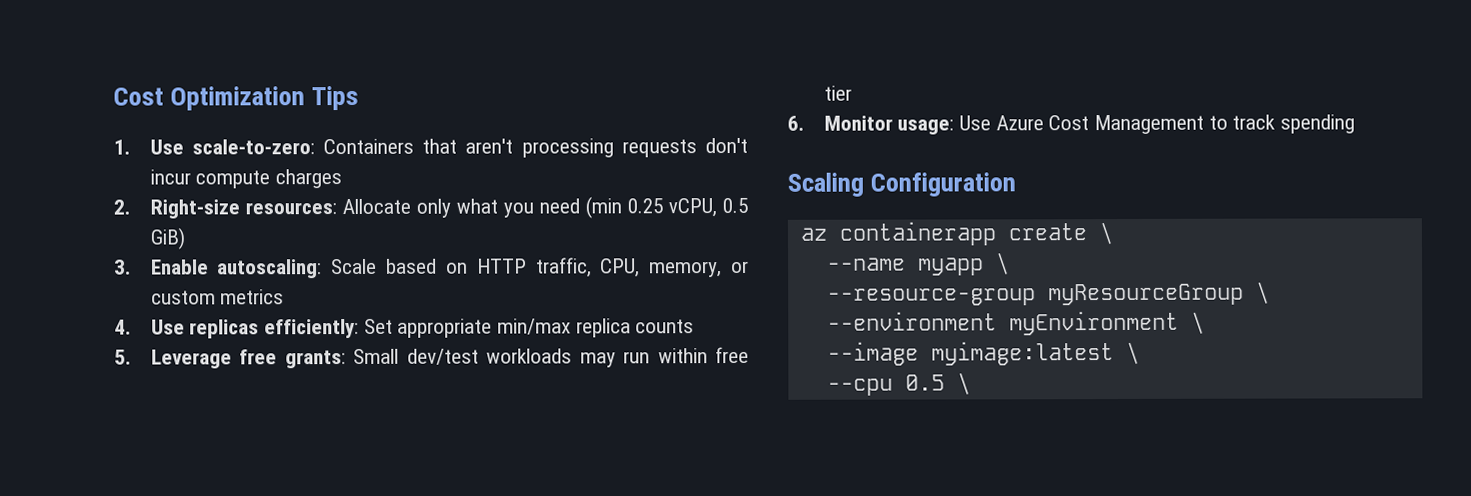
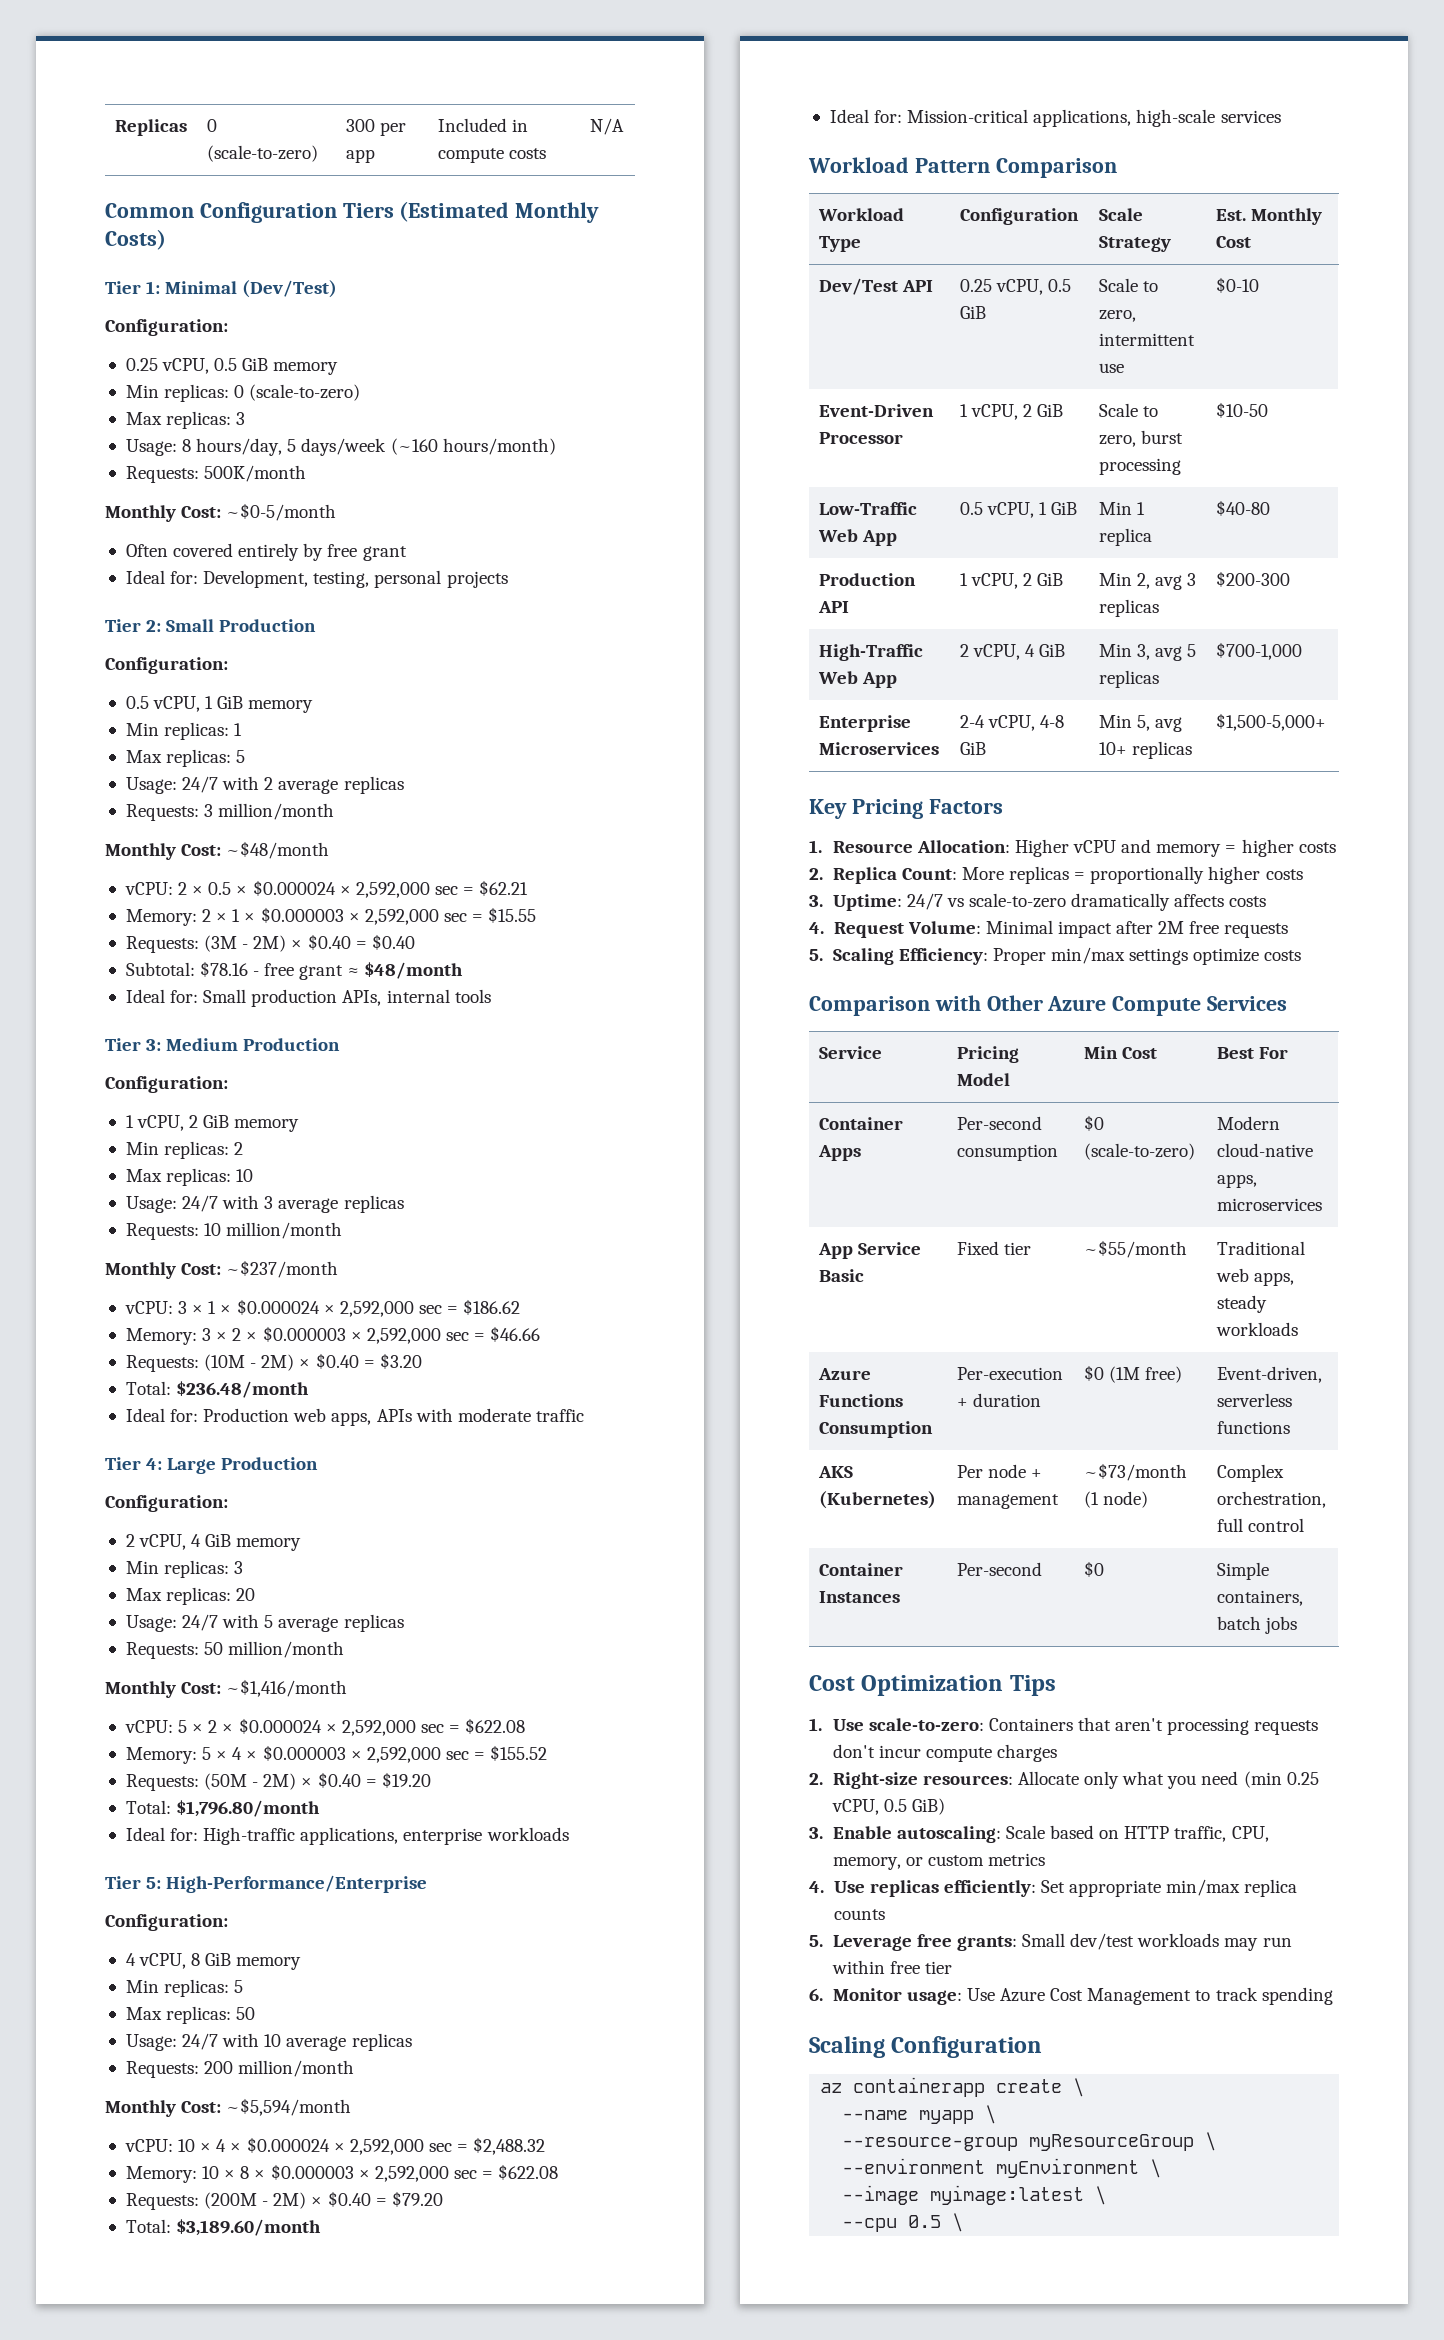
+ Replicas | 0 (scale-to-zero) | 300 per app | Included in compute costs | N/A
+ Common Configuration Tiers (Estimated Monthly Costs)
+ Tier 1: Minimal (Dev/Test)
+ Configuration:
+ 0.25 vCPU, 0.5 GiB memory
+ Min replicas: 0 (scale-to-zero)
+ Max replicas: 3
+ Usage: 8 hours/day, 5 days/week (~160 hours/month)
+ Requests: 500K/month
+ Monthly Cost: ~$0-5/month
+ Often covered entirely by free grant
+ Ideal for: Development, testing, personal projects
+ Tier 2: Small Production
+ Configuration:
+ 0.5 vCPU, 1 GiB memory
+ Min replicas: 1
+ Max replicas: 5
+ Usage: 24/7 with 2 average replicas
+ Requests: 3 million/month
+ Monthly Cost: ~$48/month
+ vCPU: 2 × 0.5 × $0.000024 × 2,592,000 sec = $62.21
+ Memory: 2 × 1 × $0.000003 × 2,592,000 sec = $15.55
+ Requests: (3M - 2M) × $0.40 = $0.40
+ Subtotal: $78.16 - free grant ≈ $48/month
+ Ideal for: Small production APIs, internal tools
+ Tier 3: Medium Production
+ Configuration:
+ 1 vCPU, 2 GiB memory
+ Min replicas: 2
+ Max replicas: 10
+ Usage: 24/7 with 3 average replicas
+ Requests: 10 million/month
+ Monthly Cost: ~$237/month
+ vCPU: 3 × 1 × $0.000024 × 2,592,000 sec = $186.62
+ Memory: 3 × 2 × $0.000003 × 2,592,000 sec = $46.66
+ Requests: (10M - 2M) × $0.40 = $3.20
+ Total: $236.48/month
+ Ideal for: Production web apps, APIs with moderate traffic
+ Tier 4: Large Production
+ Configuration:
+ 2 vCPU, 4 GiB memory
+ Min replicas: 3
+ Max replicas: 20
+ Usage: 24/7 with 5 average replicas
+ Requests: 50 million/month
+ Monthly Cost: ~$1,416/month
+ vCPU: 5 × 2 × $0.000024 × 2,592,000 sec = $622.08
+ Memory: 5 × 4 × $0.000003 × 2,592,000 sec = $155.52
+ Requests: (50M - 2M) × $0.40 = $19.20
+ Total: $1,796.80/month
+ Ideal for: High-traffic applications, enterprise workloads
+ Tier 5: High-Performance/Enterprise
+ Configuration:
+ 4 vCPU, 8 GiB memory
+ Min replicas: 5
+ Max replicas: 50
+ Usage: 24/7 with 10 average replicas
+ Requests: 200 million/month
+ Monthly Cost: ~$5,594/month
+ vCPU: 10 × 4 × $0.000024 × 2,592,000 sec = $2,488.32
+ Memory: 10 × 8 × $0.000003 × 2,592,000 sec = $622.08
+ Requests: (200M - 2M) × $0.40 = $79.20
+ Total: $3,189.60/month
+ Ideal for: Mission-critical applications, high-scale services
+ Workload Pattern Comparison
+ Workload Type | Configuration | Scale Strategy | Est. Monthly Cost
+ Dev/Test API | 0.25 vCPU, 0.5 GiB | Scale to zero, intermittent use | $0-10
+ Event-Driven Processor | 1 vCPU, 2 GiB | Scale to zero, burst processing | $10-50
+ Low-Traffic Web App | 0.5 vCPU, 1 GiB | Min 1 replica | $40-80
+ Production API | 1 vCPU, 2 GiB | Min 2, avg 3 replicas | $200-300
+ High-Traffic Web App | 2 vCPU, 4 GiB | Min 3, avg 5 replicas | $700-1,000
+ Enterprise Microservices | 2-4 vCPU, 4-8 GiB | Min 5, avg 10+ replicas | $1,500-5,000+
+ Key Pricing Factors
+ 1. Resource Allocation: Higher vCPU and memory = higher costs
+ 2. Replica Count: More replicas = proportionally higher costs
+ 3. Uptime: 24/7 vs scale-to-zero dramatically affects costs
+ 4. Request Volume: Minimal impact after 2M free requests
+ 5. Scaling Efficiency: Proper min/max settings optimize costs
+ Comparison with Other Azure Compute Services
+ Service | Pricing Model | Min Cost | Best For
+ Container Apps | Per-second consumption | $0 (scale-to-zero) | Modern cloud-native apps, microservices
+ App Service Basic | Fixed tier | ~$55/month | Traditional web apps, steady workloads
+ Azure Functions Consumption | Per-execution + duration | $0 (1M free) | Event-driven, serverless functions
+ AKS (Kubernetes) | Per node + management | ~$73/month (1 node) | Complex orchestration, full control
+ Container Instances | Per-second | $0 | Simple containers, batch jobs

